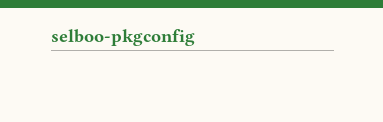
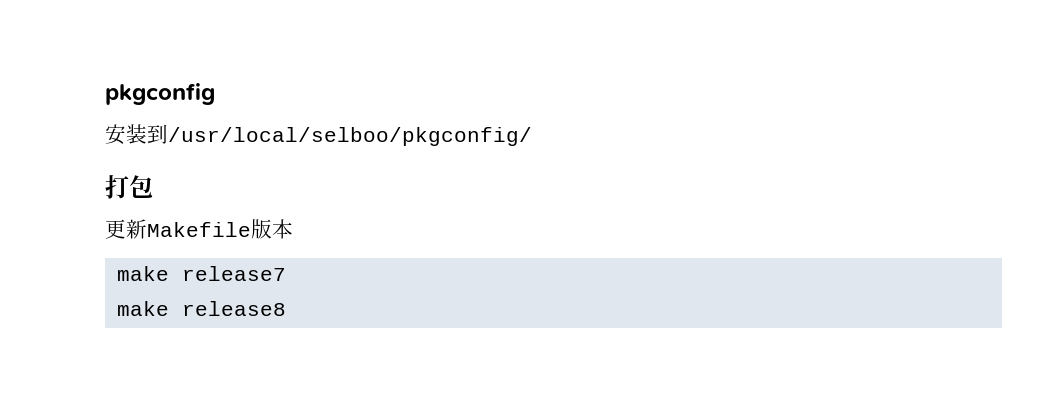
- selboo-pkgconfig
+ pkgconfig
+ 安装到/usr/local/selboo/pkgconfig/
+ 打包
+ 更新Makefile版本
+ make release7
+ make release8

